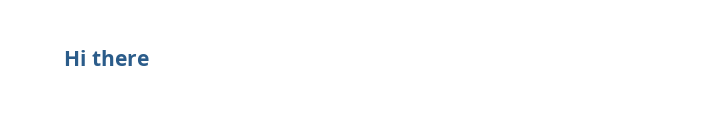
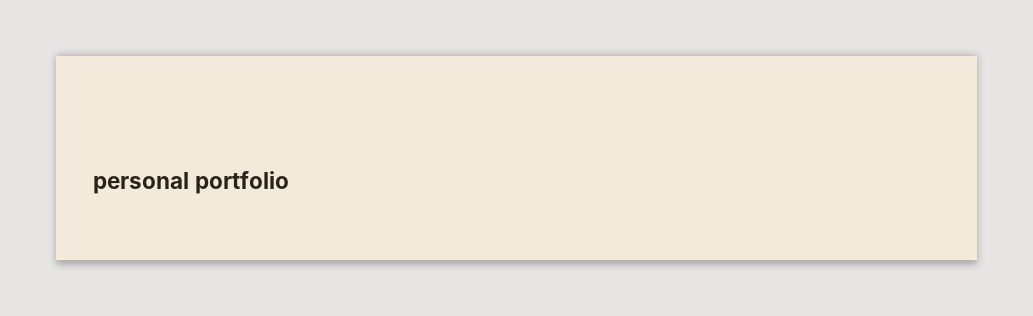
- Hi there
+ personal portfolio

